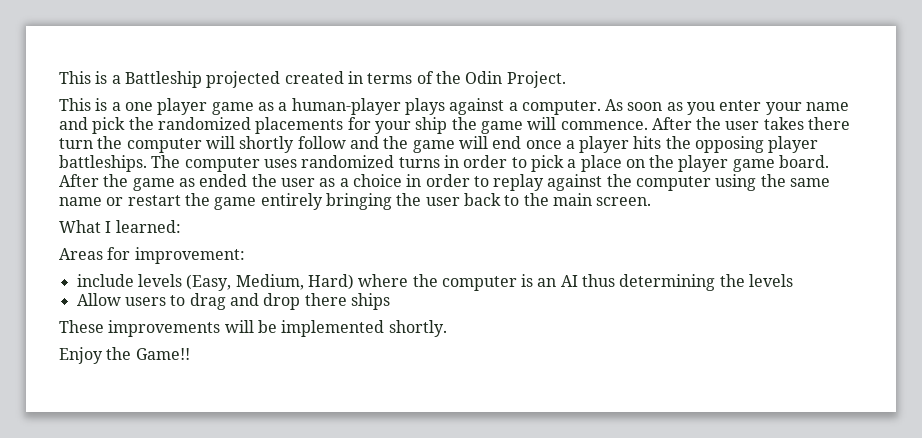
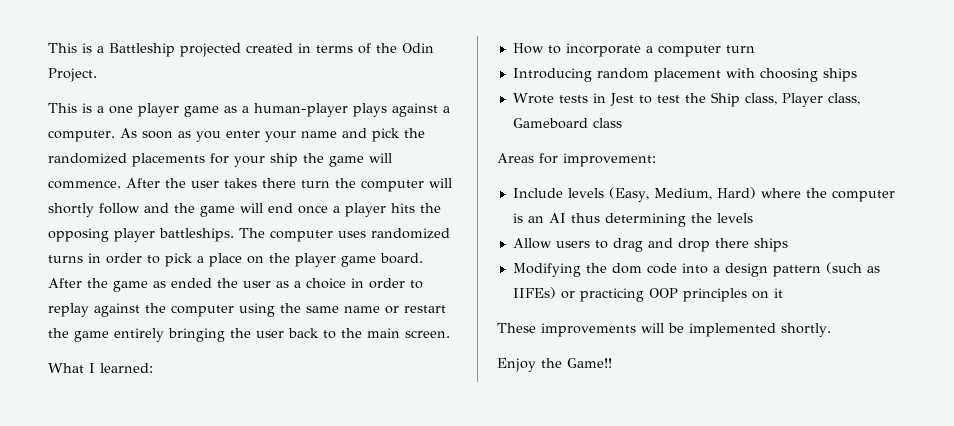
+ How to incorporate a computer turn
+ Introducing random placement with choosing ships
+ Wrote tests in Jest to test the Ship class, Player class, Gameboard class
- include levels (Easy, Medium, Hard) where the computer is an AI thus determining the levels
+ Include levels (Easy, Medium, Hard) where the computer is an AI thus determining the levels
+ Modifying the dom code into a design pattern (such as IIFEs) or practicing OOP principles on it

